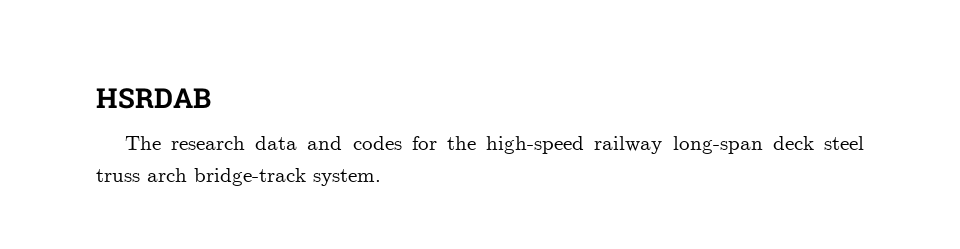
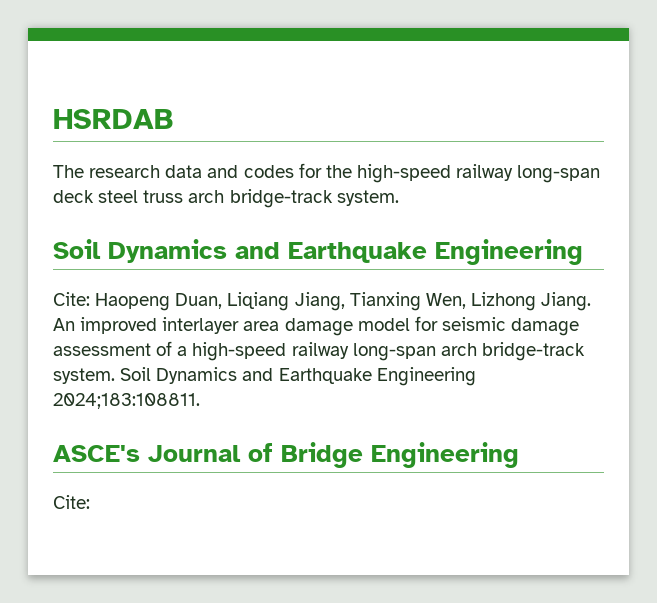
  The research data and codes for the high-speed railway long-span deck steel truss arch bridge-track system.
+ Soil Dynamics and Earthquake Engineering
+ Cite: Haopeng Duan, Liqiang Jiang, Tianxing Wen, Lizhong Jiang. An improved interlayer area damage model for seismic damage assessment of a high-speed railway long-span arch bridge-track system. Soil Dynamics and Earthquake Engineering 2024;183:108811.
+ ASCE's Journal of Bridge Engineering
+ Cite:

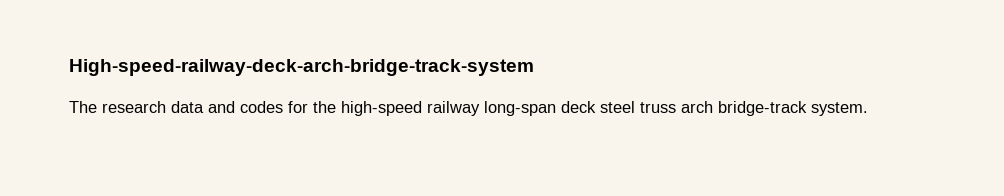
- HSRDAB
+ High-speed-railway-deck-arch-bridge-track-system
  The research data and codes for the high-speed railway long-span deck steel truss arch bridge-track system.
- Soil Dynamics and Earthquake Engineering
- Cite: Haopeng Duan, Liqiang Jiang, Tianxing Wen, Lizhong Jiang. An improved interlayer area damage model for seismic damage assessment of a high-speed railway long-span arch bridge-track system. Soil Dynamics and Earthquake Engineering 2024;183:108811.
- ASCE's Journal of Bridge Engineering
- Cite:

